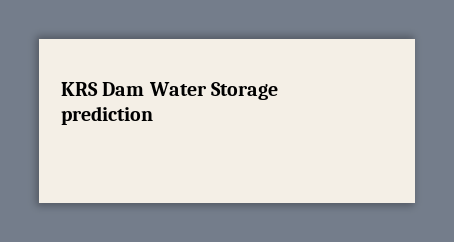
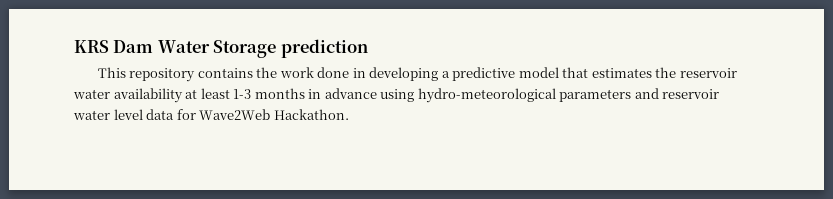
+ This repository contains the work done in developing a predictive model that estimates the reservoir water availability at least 1-3 months in advance using hydro-meteorological parameters and reservoir water level data for Wave2Web Hackathon.

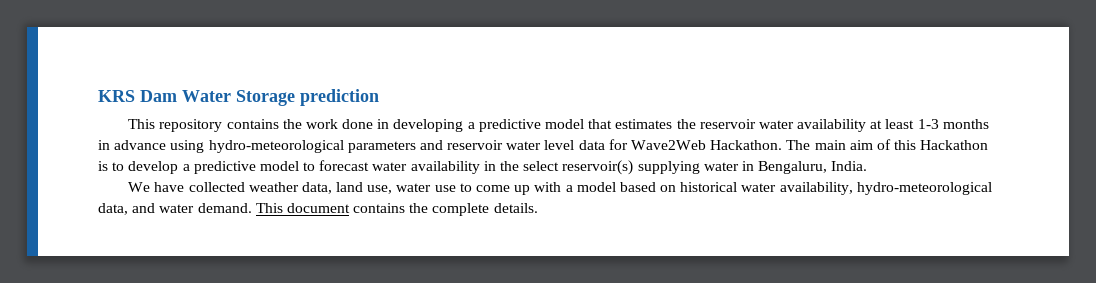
+ The main aim of this Hackathon is to develop a predictive model to forecast water availability in the select reservoir(s) supplying water in Bengaluru, India.
+ We have collected weather data, land use, water use to come up with a model based on historical water availability, hydro-meteorological data, and water demand. This document contains the complete details.

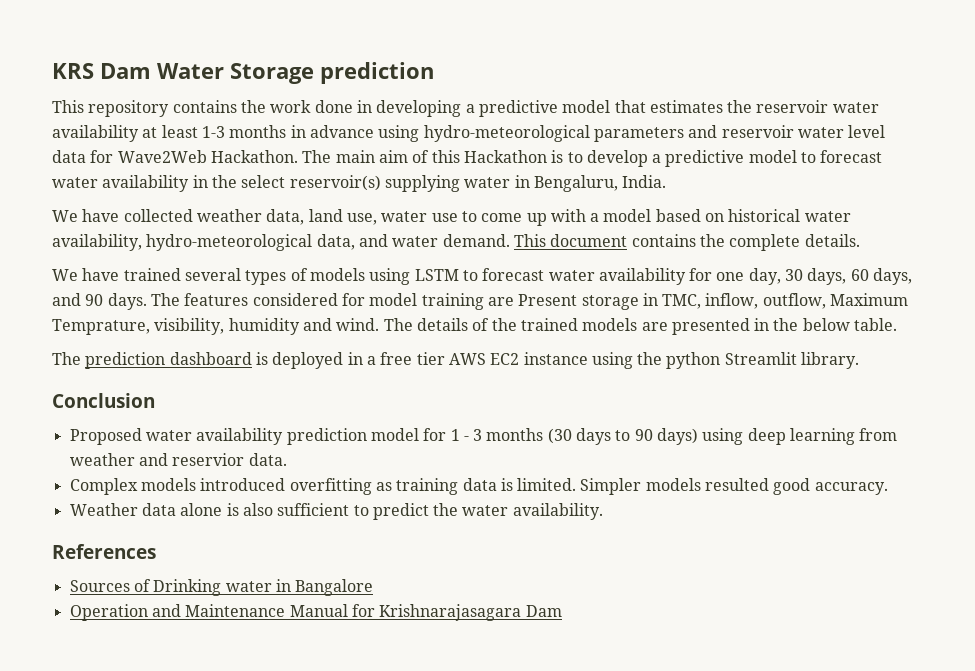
+ We have trained several types of models using LSTM to forecast water availability for one day, 30 days, 60 days, and 90 days. The features considered for model training are Present storage in TMC, inflow, outflow, Maximum Temprature, visibility, humidity and wind. The details of the trained models are presented in the below table.
+ The prediction dashboard is deployed in a free tier AWS EC2 instance using the python Streamlit library.
+ Conclusion
+ Proposed water availability prediction model for 1 - 3 months (30 days to 90 days) using deep learning from weather and reservior data.
+ Complex models introduced overfitting as training data is limited. Simpler models resulted good accuracy.
+ Weather data alone is also sufficient to predict the water availability.
+ References
+ Sources of Drinking water in Bangalore
+ Operation and Maintenance Manual for Krishnarajasagara Dam

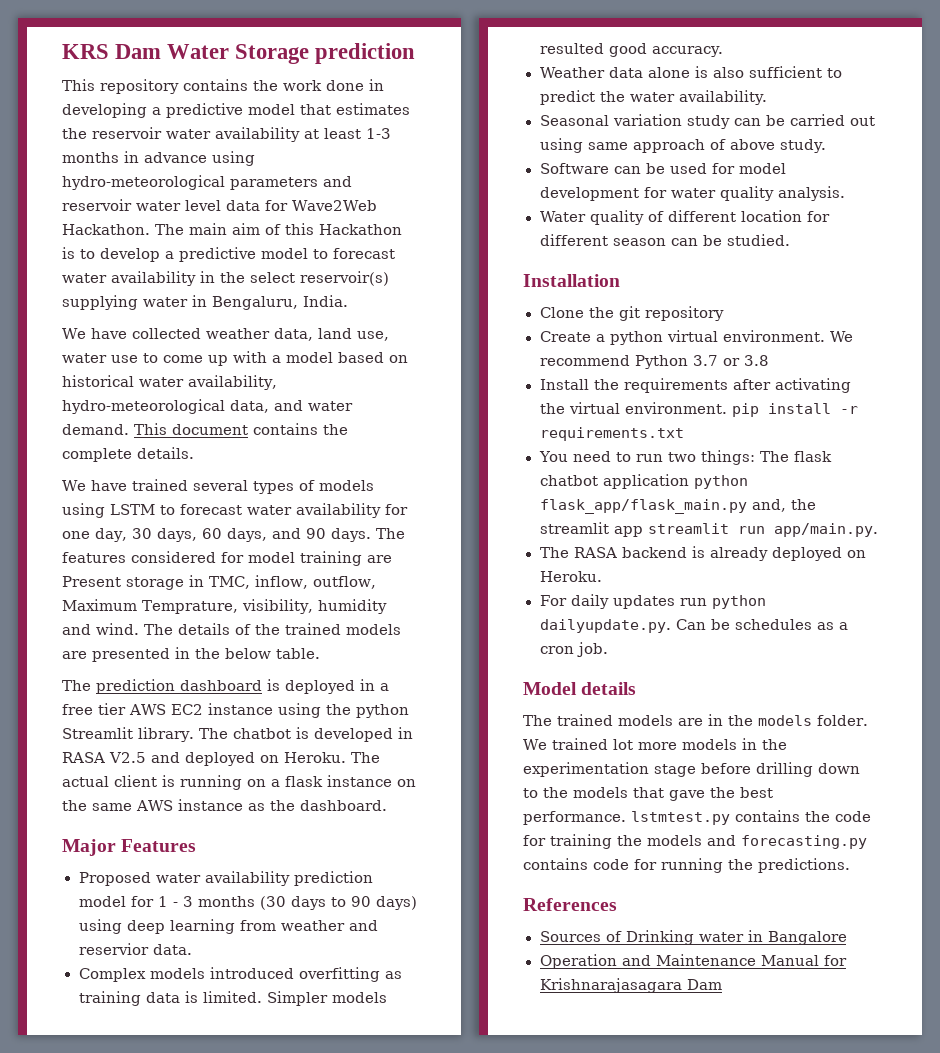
- The prediction dashboard is deployed in a free tier AWS EC2 instance using the python Streamlit library.
- Conclusion
+ The prediction dashboard is deployed in a free tier AWS EC2 instance using the python Streamlit library. The chatbot is developed in RASA V2.5 and deployed on Heroku. The actual client is running on a flask instance on the same AWS instance as the dashboard.
+ Major Features
+ Seasonal variation study can be carried out using same approach of above study.
+ Software can be used for model development for water quality analysis.
+ Water quality of different location for different season can be studied.
+ Installation
+ Clone the git repository
+ Create a python virtual environment. We recommend Python 3.7 or 3.8
+ Install the requirements after activating the virtual environment. pip install -r requirements.txt
+ You need to run two things: The flask chatbot application python flask_app/flask_main.py and, the streamlit app streamlit run app/main.py.
+ The RASA backend is already deployed on Heroku.
+ For daily updates run python dailyupdate.py. Can be schedules as a cron job.
+ Model details
+ The trained models are in the models folder. We trained lot more models in the experimentation stage before drilling down to the models that gave the best performance. lstmtest.py contains the code for training the models and forecasting.py contains code for running the predictions.

